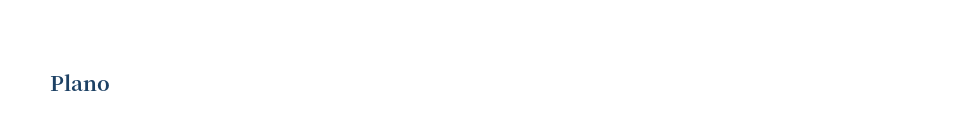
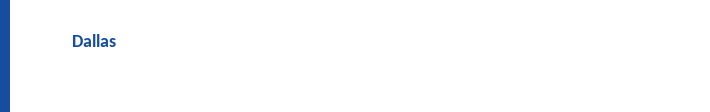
- Plano
+ Dallas

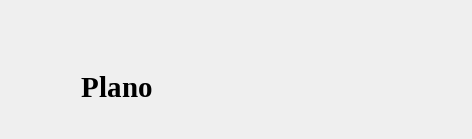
- Dallas
+ Plano

